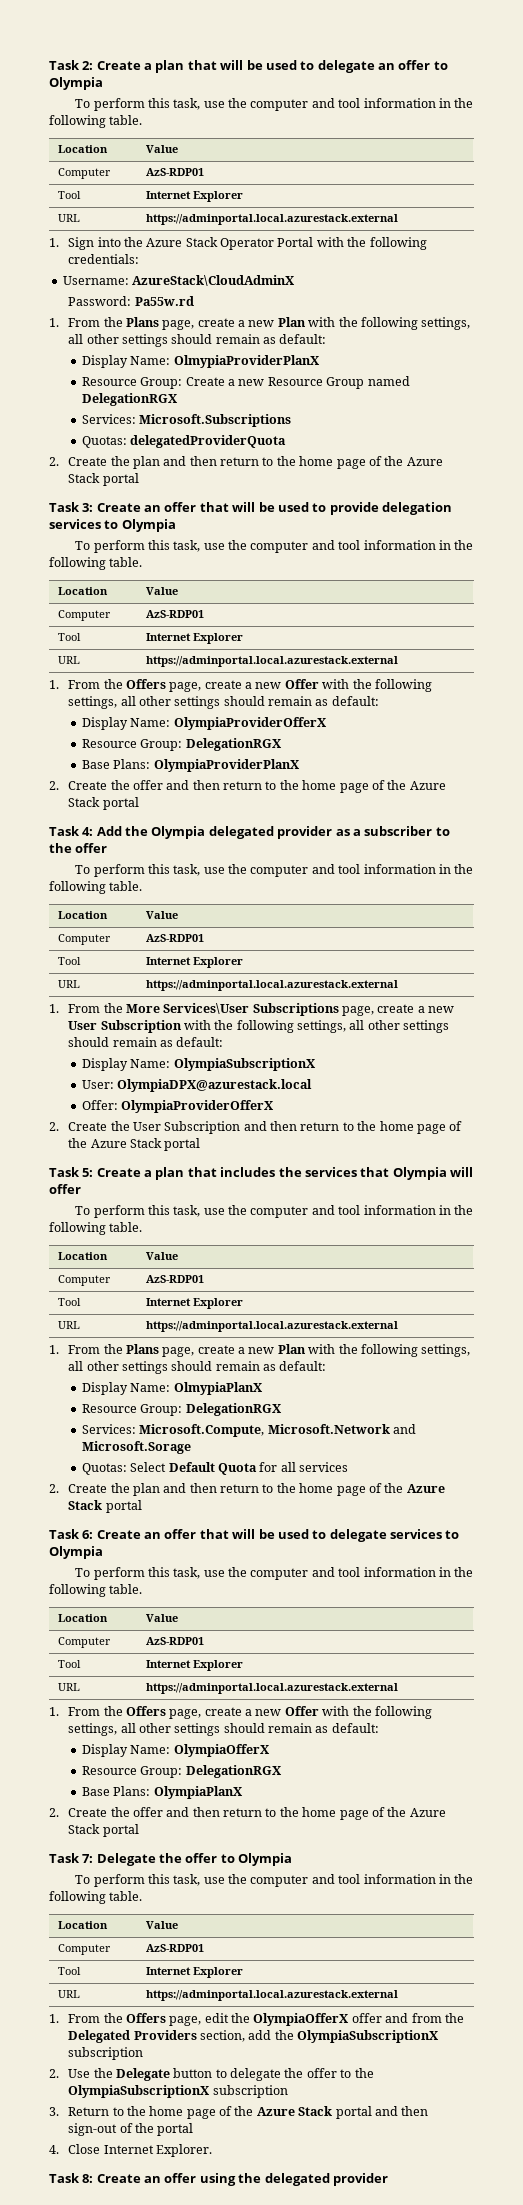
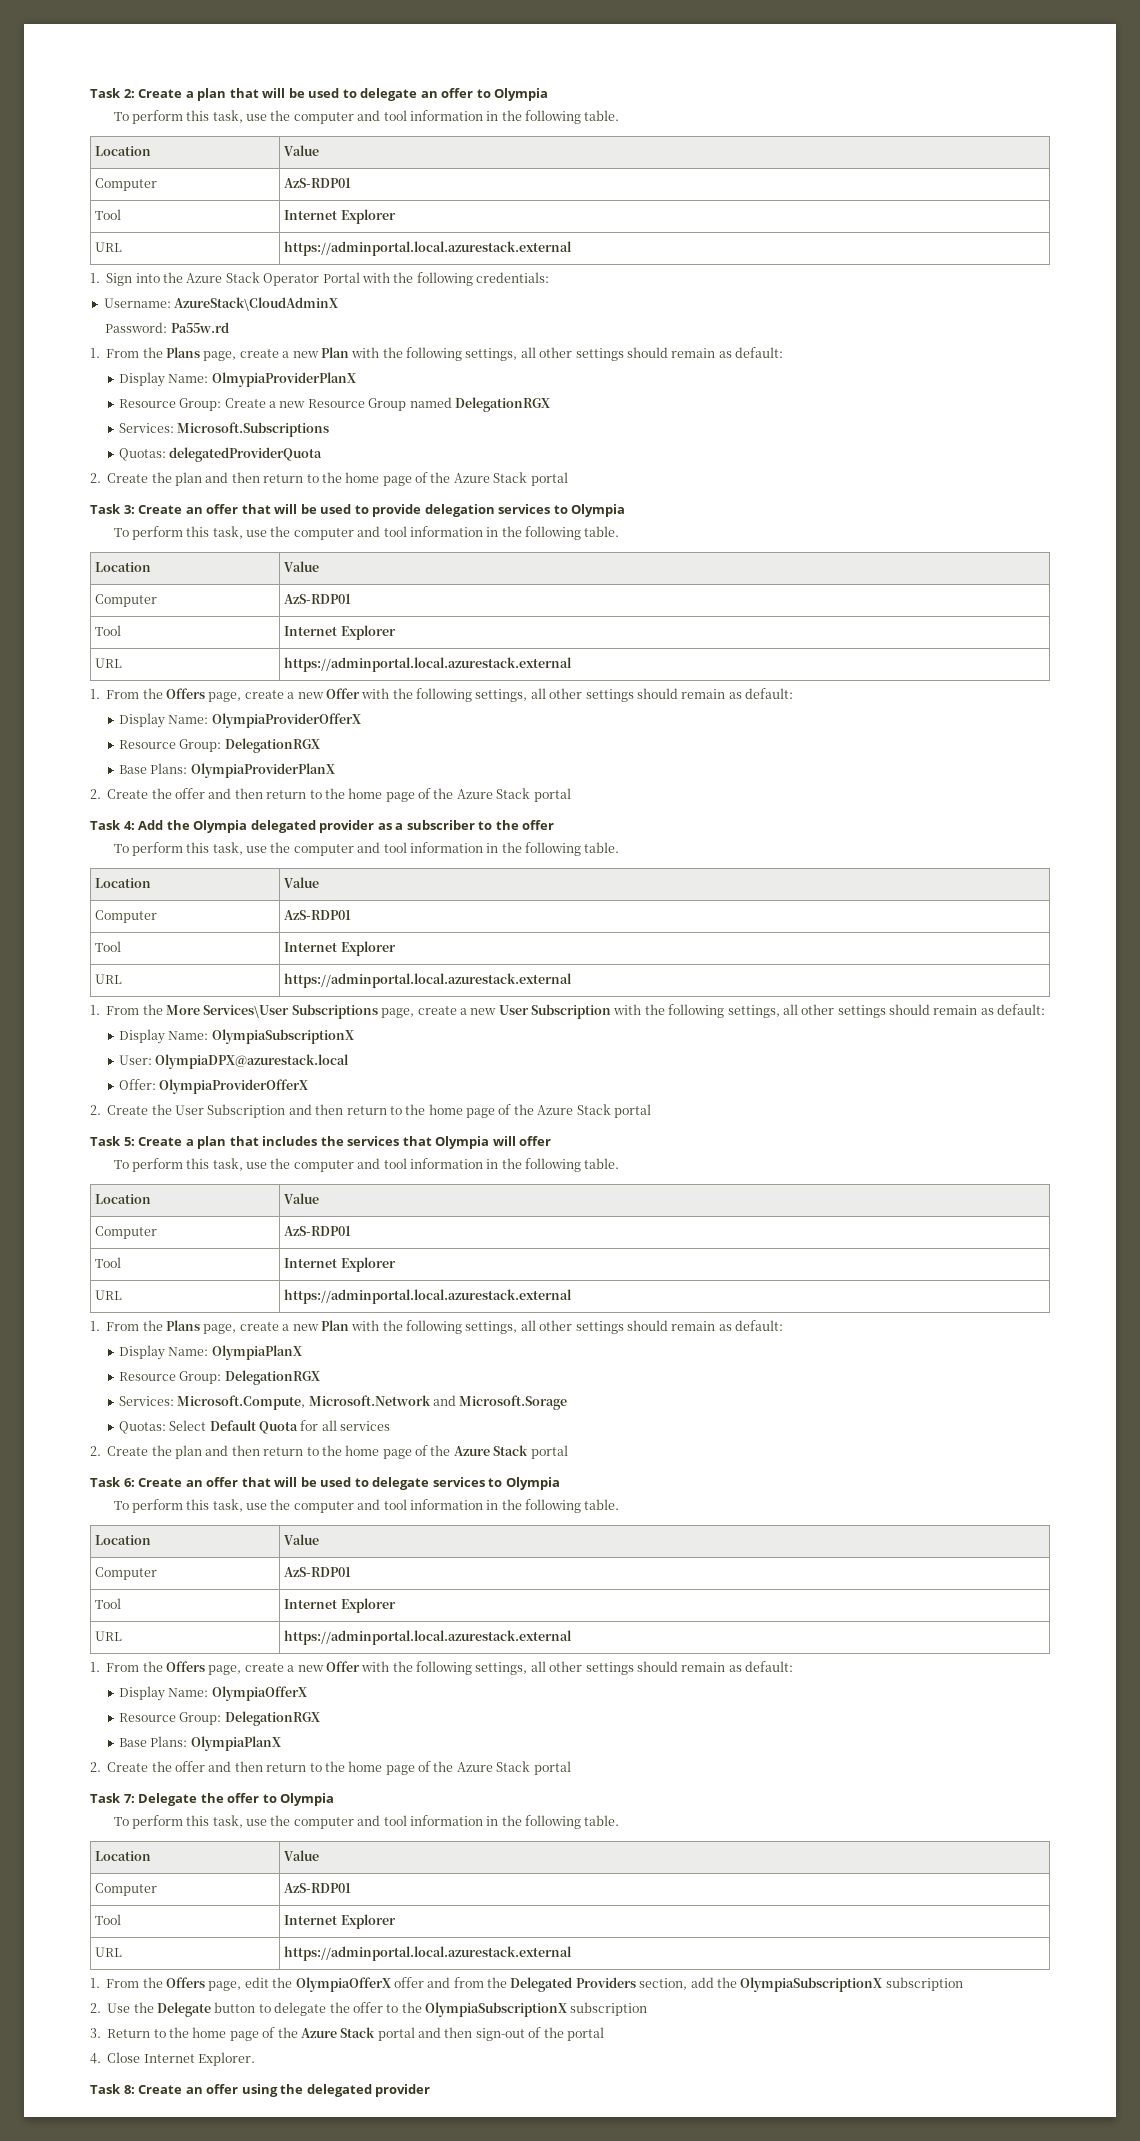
- Display Name: OlmypiaPlanX
+ Display Name: OlympiaPlanX

